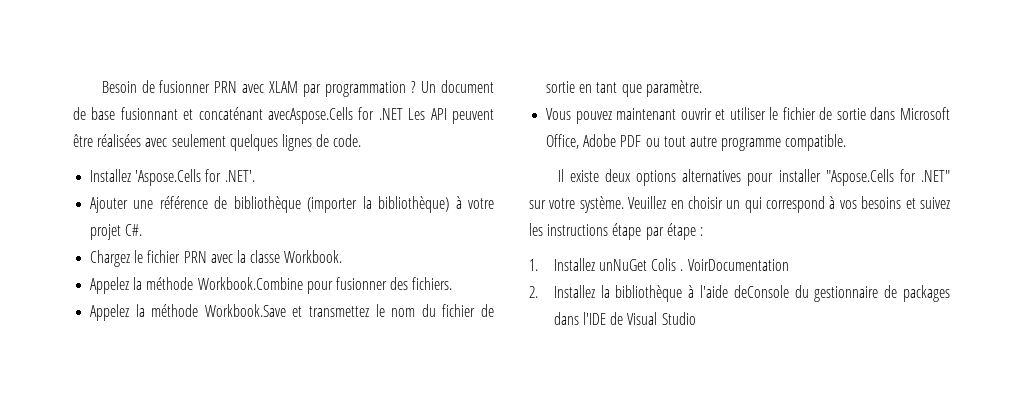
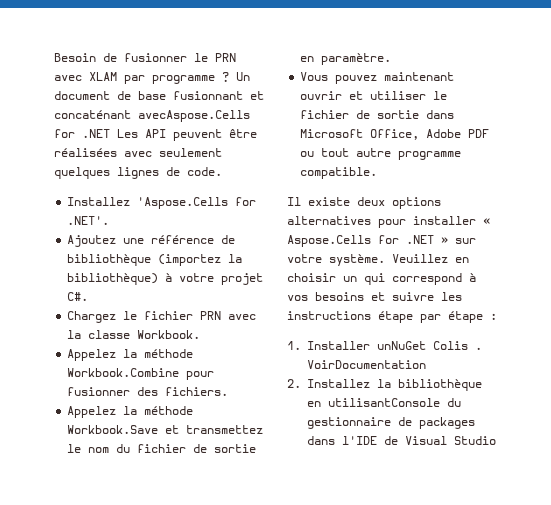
- Besoin de fusionner PRN avec XLAM par programmation ?
+ Besoin de fusionner le PRN avec XLAM par programme ?
- Ajouter une référence de bibliothèque (importer la bibliothèque) à votre projet C#.
+ Ajoutez une référence de bibliothèque (importez la bibliothèque) à votre projet C#.
- Appelez la méthode Workbook.Save et transmettez le nom du fichier de sortie en tant que paramètre.
+ Appelez la méthode Workbook.Save et transmettez le nom du fichier de sortie en paramètre.
- Il existe deux options alternatives pour installer "Aspose.Cells for .NET" sur votre système.
+ Il existe deux options alternatives pour installer « Aspose.Cells for .NET » sur votre système.
- Veuillez en choisir un qui correspond à vos besoins et suivez les instructions étape par étape :
+ Veuillez en choisir un qui correspond à vos besoins et suivre les instructions étape par étape :
- 1. Installez unNuGet Colis .
+ 1. Installer unNuGet Colis .
- 2. Installez la bibliothèque à l'aide deConsole du gestionnaire de packages dans l'IDE de Visual Studio
+ 2. Installez la bibliothèque en utilisantConsole du gestionnaire de packages dans l'IDE de Visual Studio

